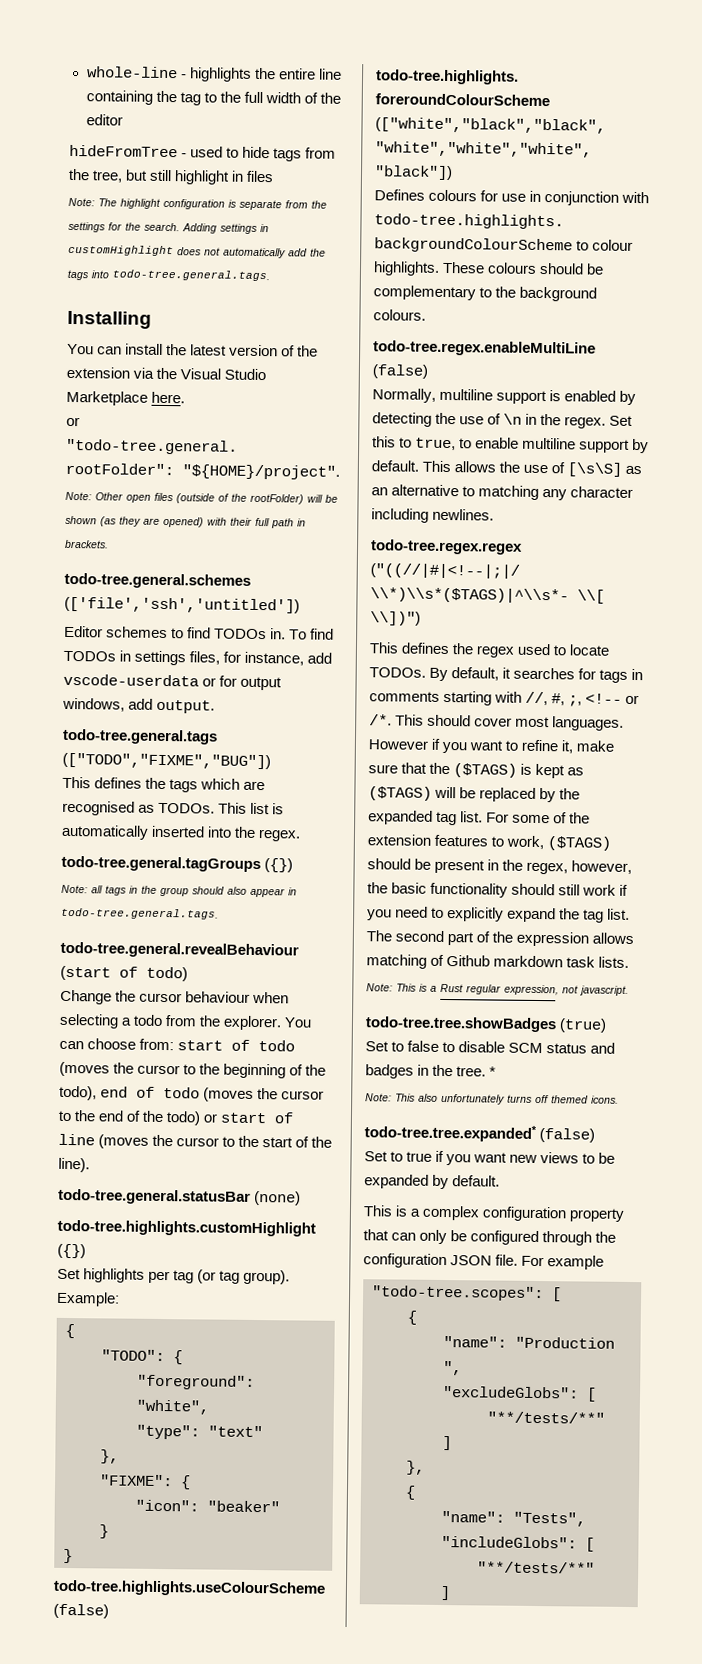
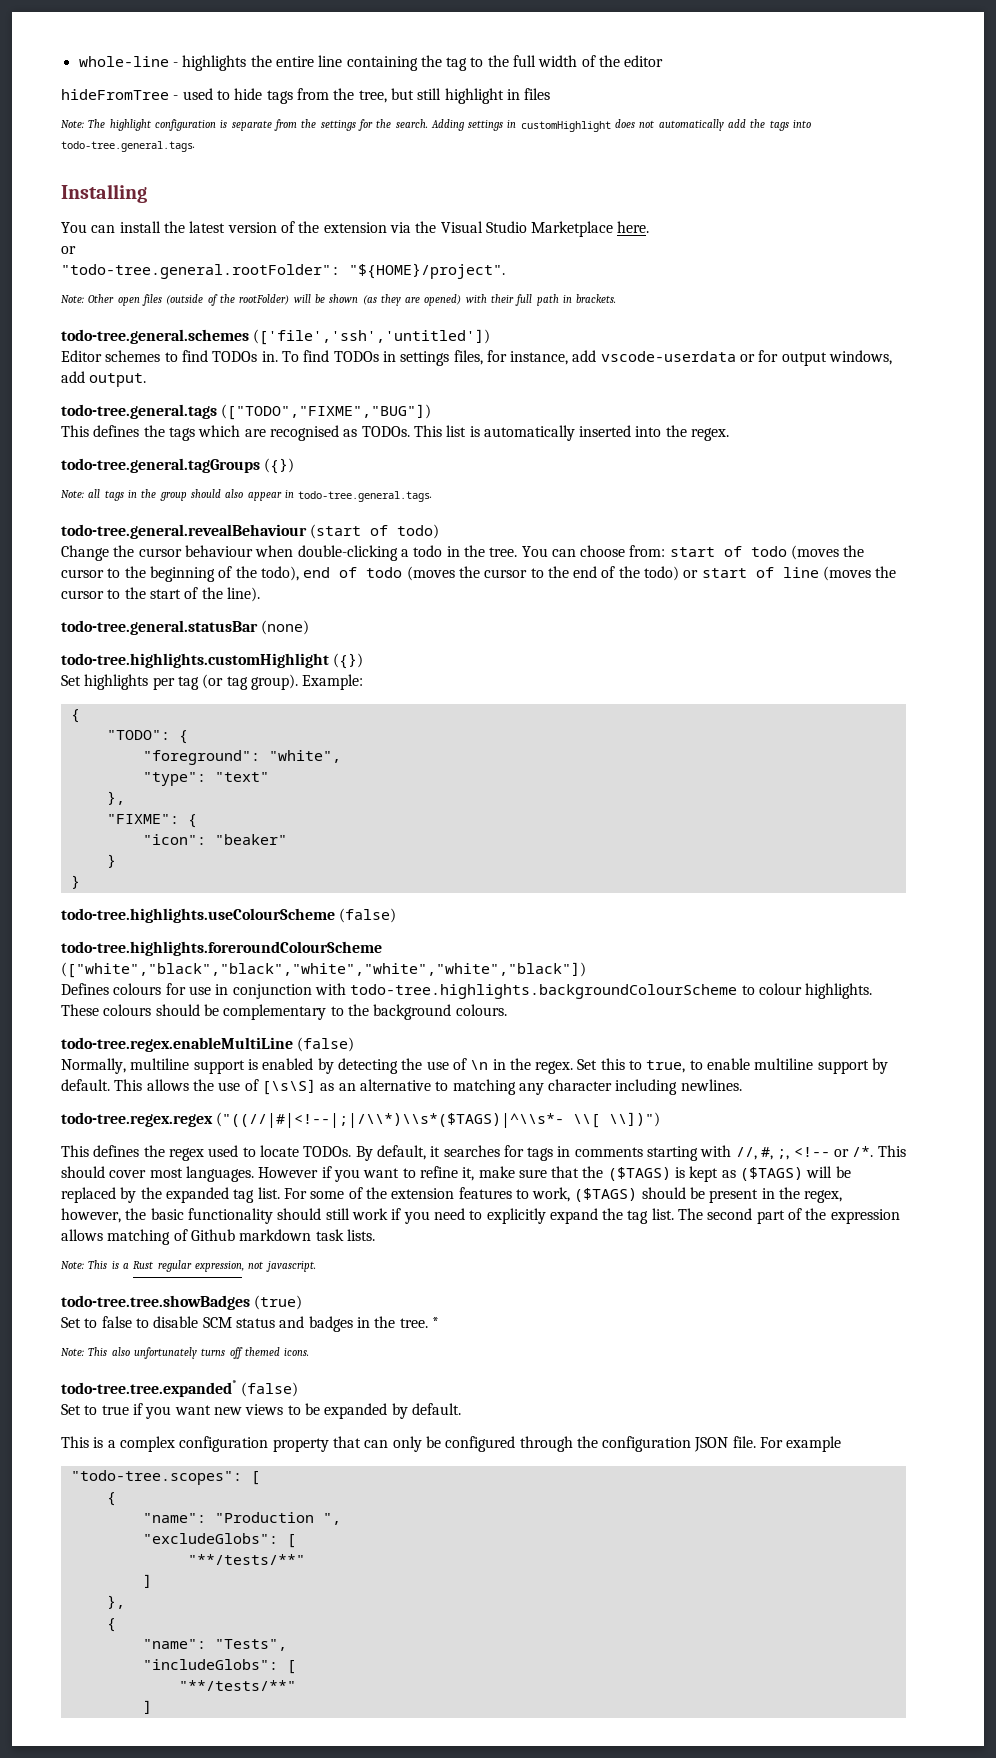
- Change the cursor behaviour when selecting a todo from the explorer.
+ Change the cursor behaviour when double-clicking a todo in the tree.

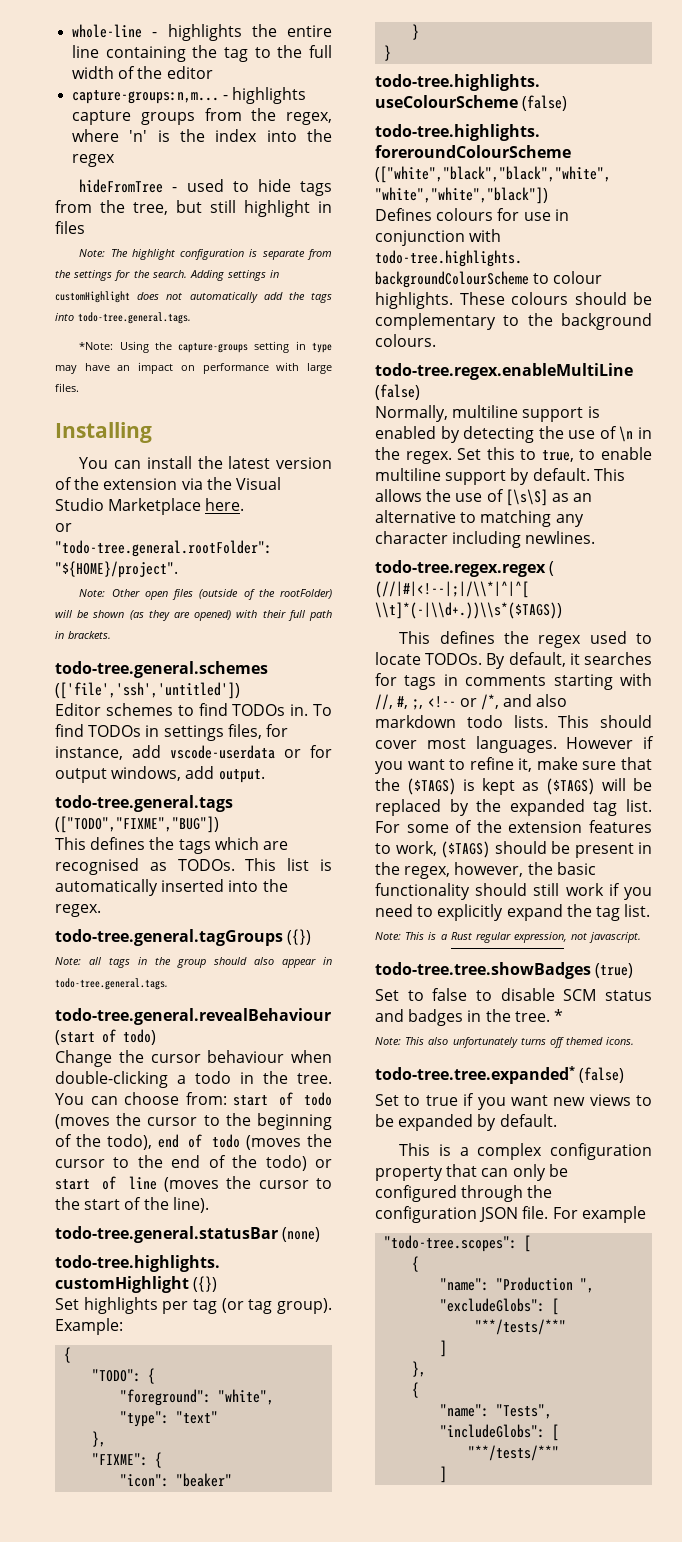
+ capture-groups:n,m... - highlights capture groups from the regex, where 'n' is the index into the regex
+ *Note: Using the capture-groups setting in type may have an impact on performance with large files.
- todo-tree.regex.regex ("((//|#|<!--|;|/\\*)\\s*($TAGS)|^\\s*- \\[ \\])")
+ todo-tree.regex.regex ( (//|#|<!--|;|/\\*|^|^[ \\t]*(-|\\d+.))\\s*($TAGS))
- By default, it searches for tags in comments starting with //, #, ;, <!-- or /*.
+ By default, it searches for tags in comments starting with //, #, ;, <!-- or /*, and also markdown todo lists.
- The second part of the expression allows matching of Github markdown task lists.

